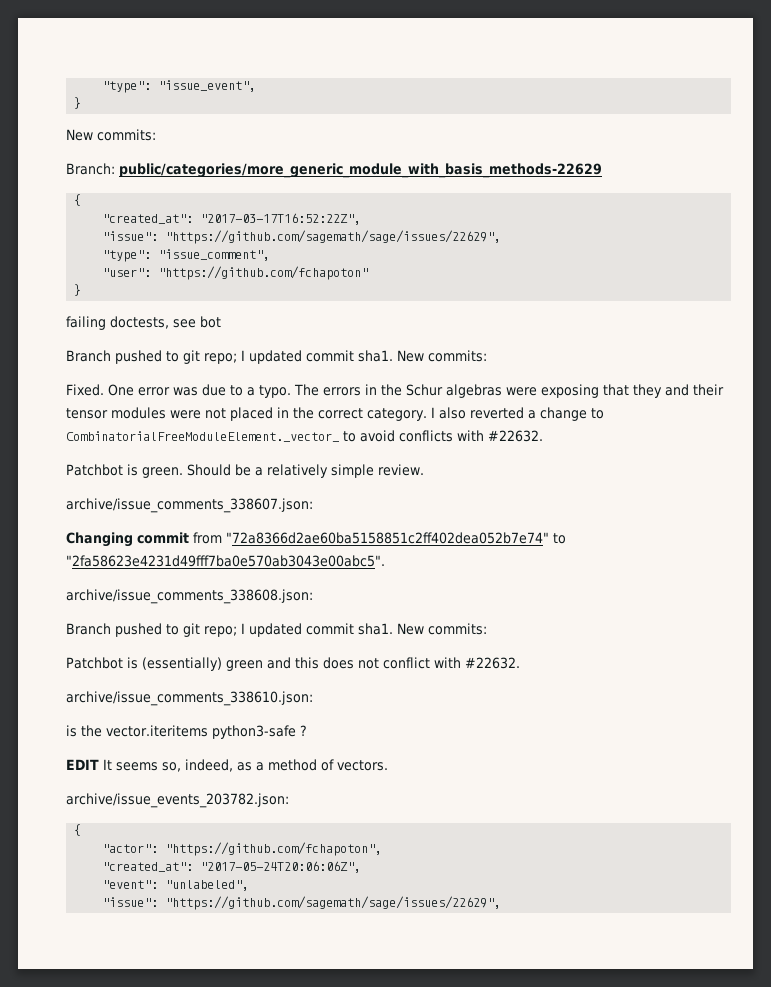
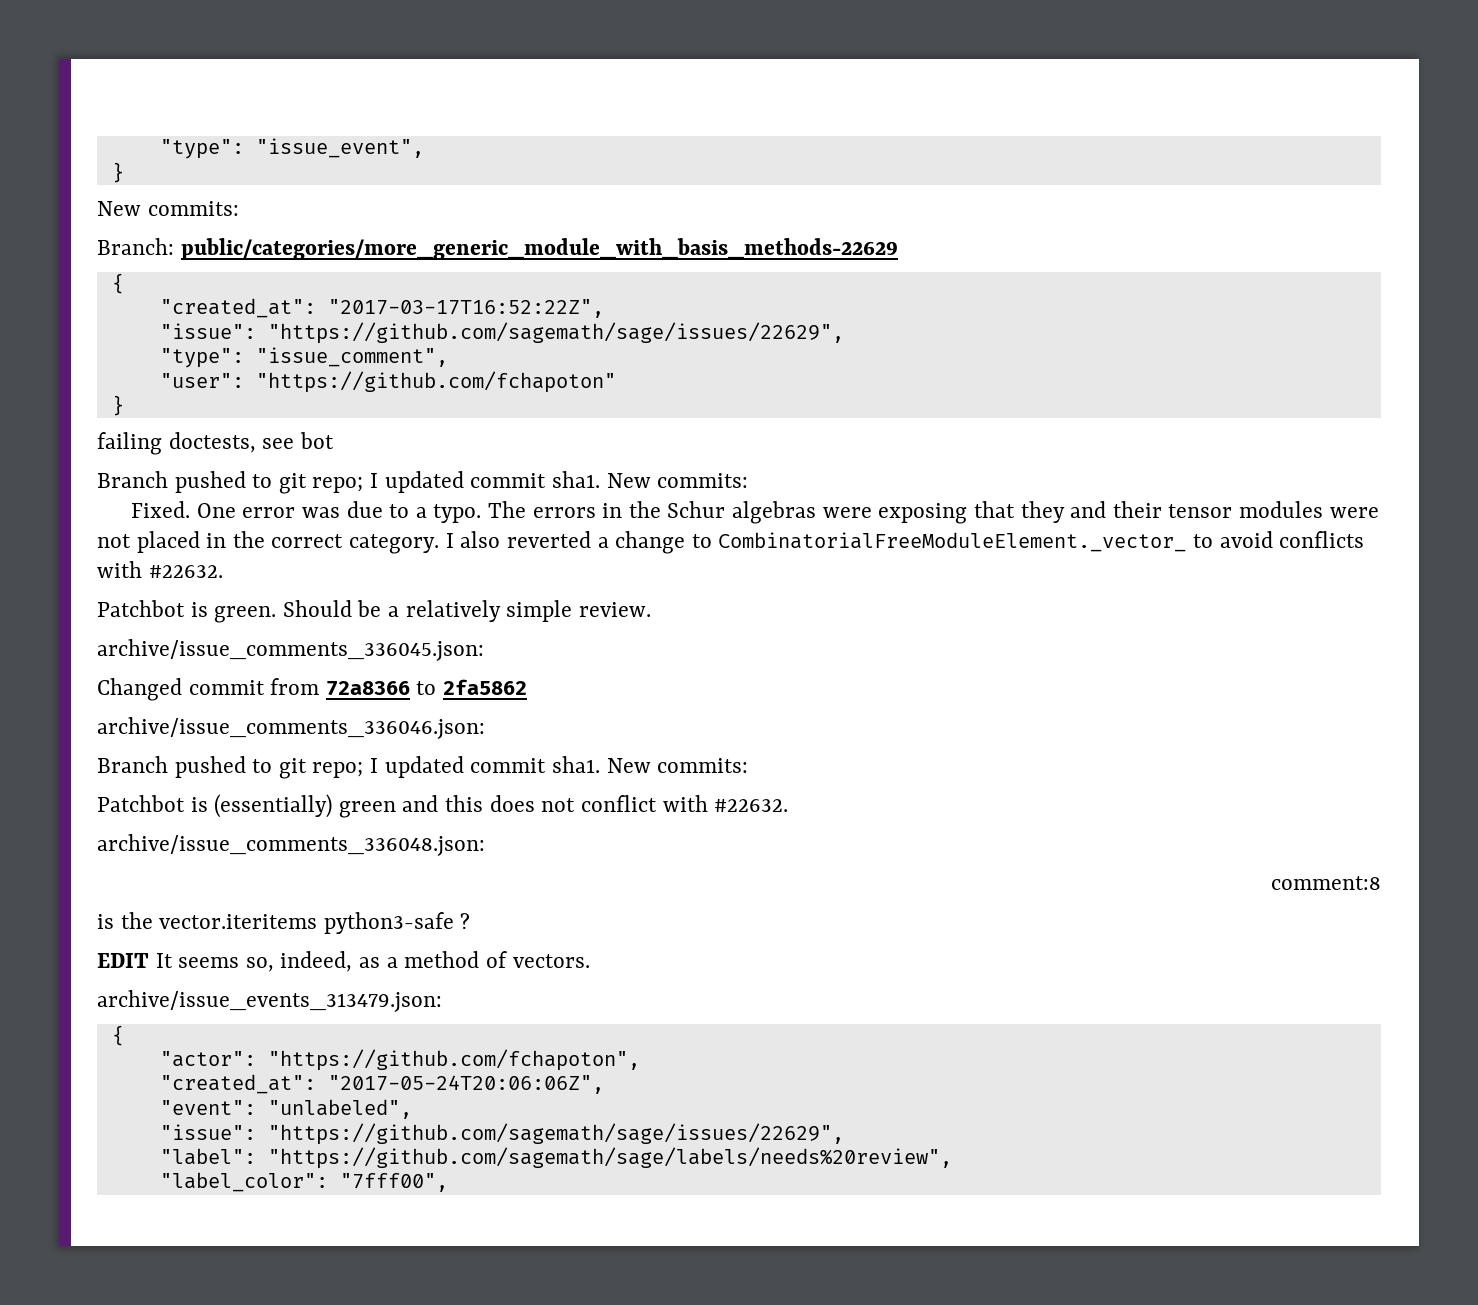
- archive/issue_comments_338607.json:
- Changing commit from "72a8366d2ae60ba5158851c2ff402dea052b7e74" to "2fa58623e4231d49fff7ba0e570ab3043e00abc5".
- archive/issue_comments_338608.json:
+ archive/issue_comments_336045.json:
+ Changed commit from 72a8366 to 2fa5862
+ archive/issue_comments_336046.json:
- archive/issue_comments_338610.json:
+ archive/issue_comments_336048.json:
+ comment:8
- archive/issue_events_203782.json:
+ archive/issue_events_313479.json:
+ "label": "https://github.com/sagemath/sage/labels/needs%20review",
+ "label_color": "7fff00",

